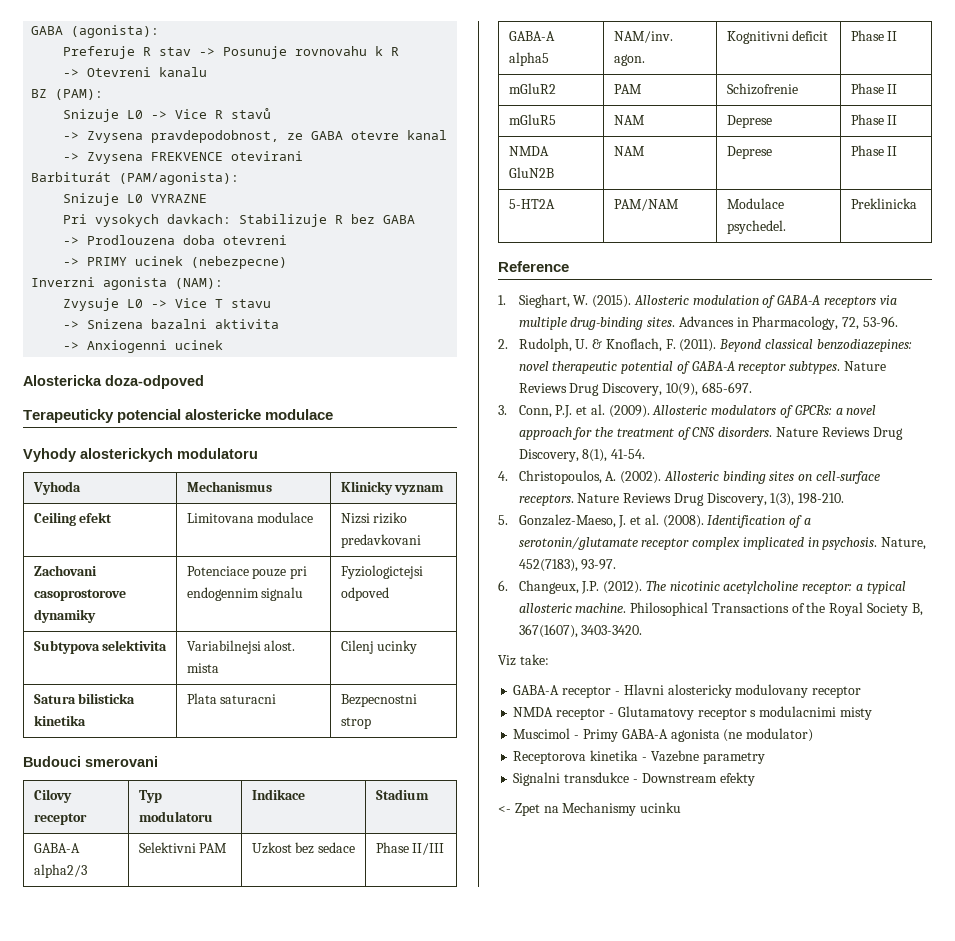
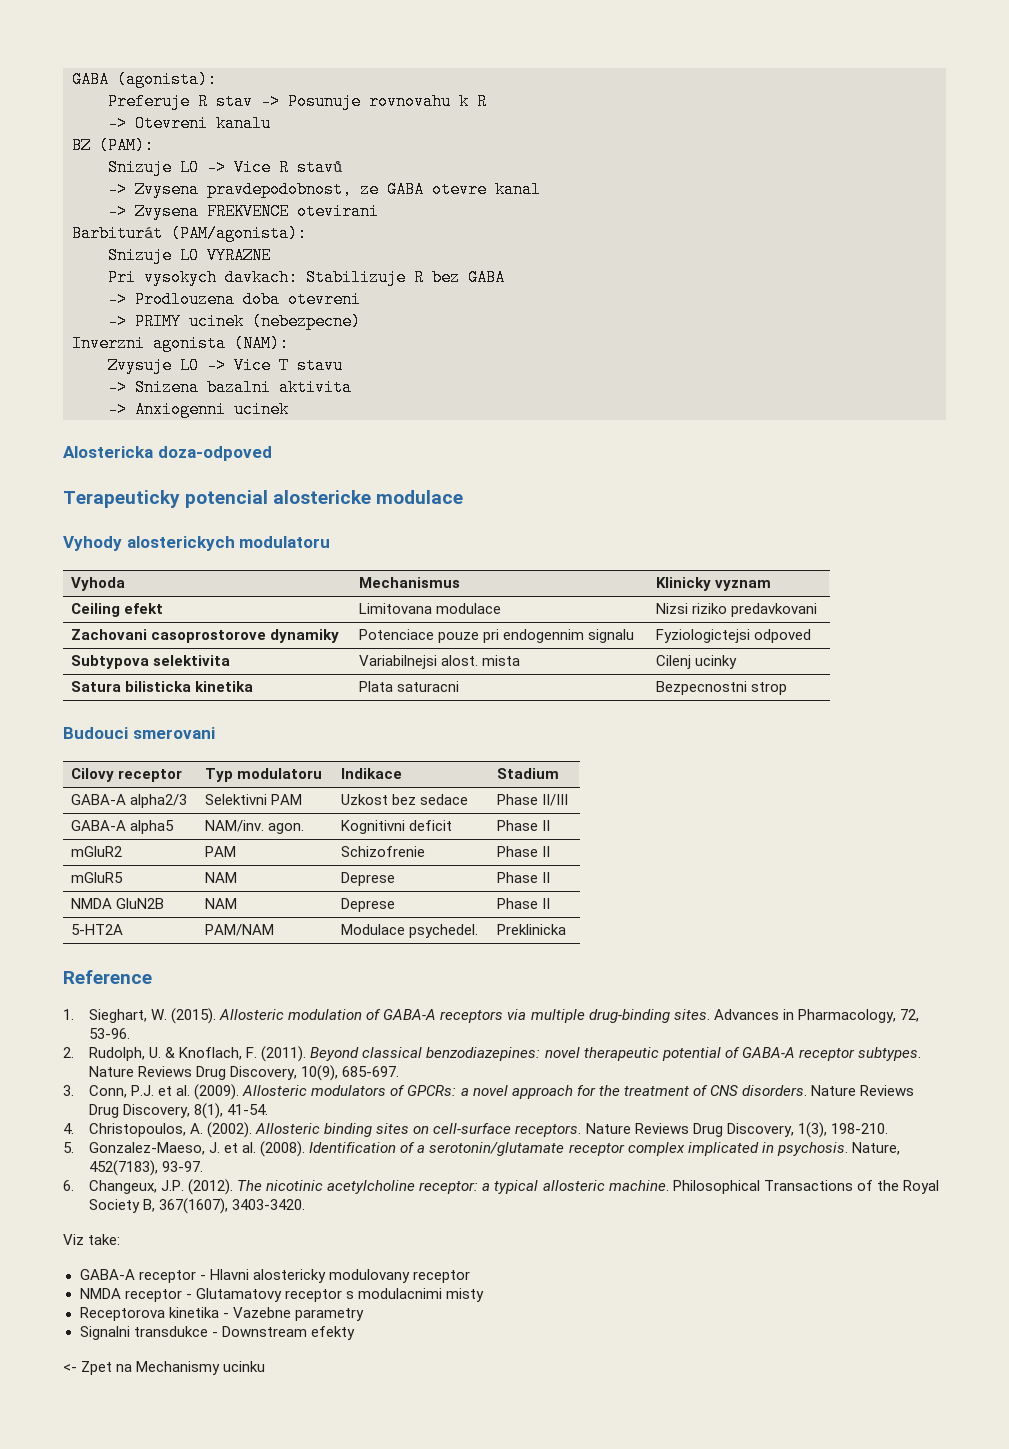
- Muscimol - Primy GABA-A agonista (ne modulator)

